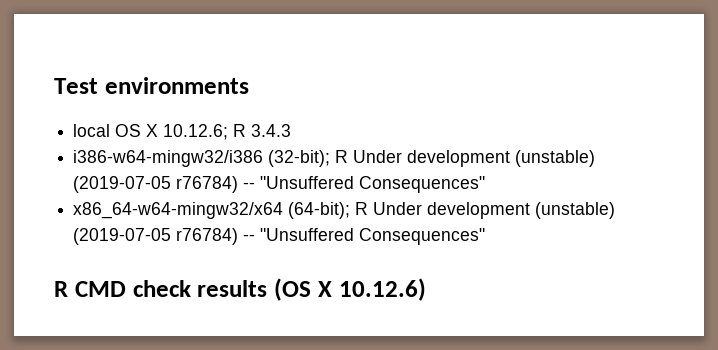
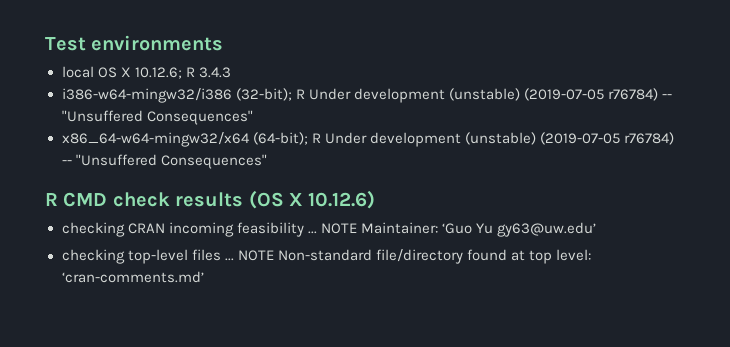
+ checking CRAN incoming feasibility ... NOTE Maintainer: ‘Guo Yu gy63@uw.edu’
+ checking top-level files ... NOTE Non-standard file/directory found at top level: ‘cran-comments.md’

